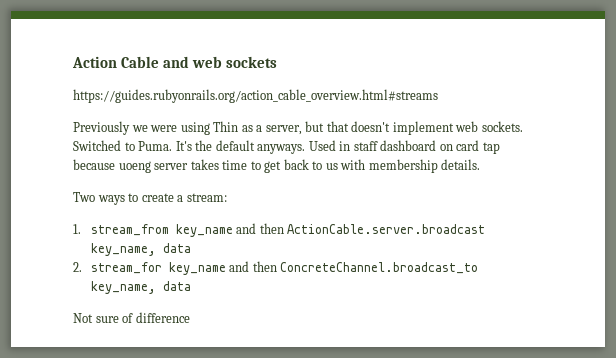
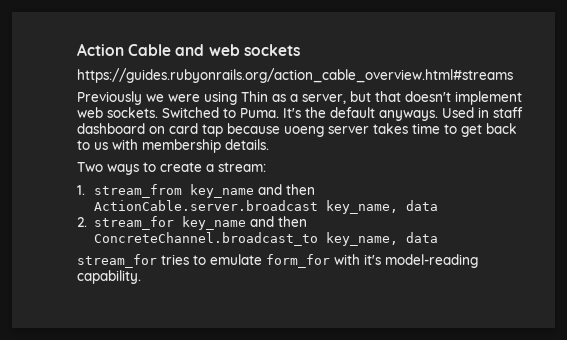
- Not sure of difference
+ stream_for tries to emulate form_for with it's model-reading capability.

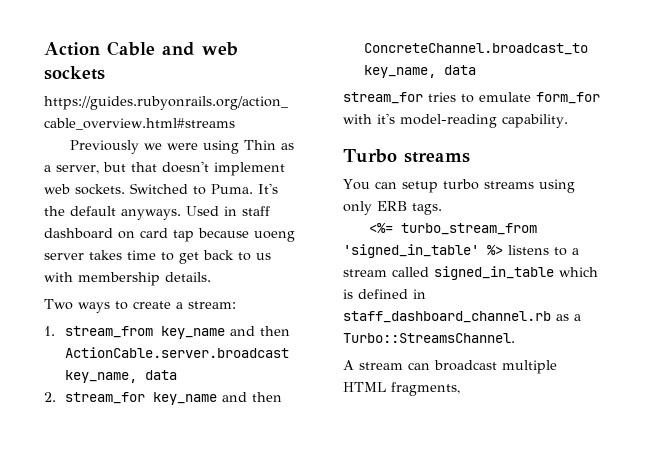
+ Turbo streams
+ You can setup turbo streams using only ERB tags.
+ <%= turbo_stream_from 'signed_in_table' %> listens to a stream called signed_in_table which is defined in staff_dashboard_channel.rb as a Turbo::StreamsChannel.
+ A stream can broadcast multiple HTML fragments,

